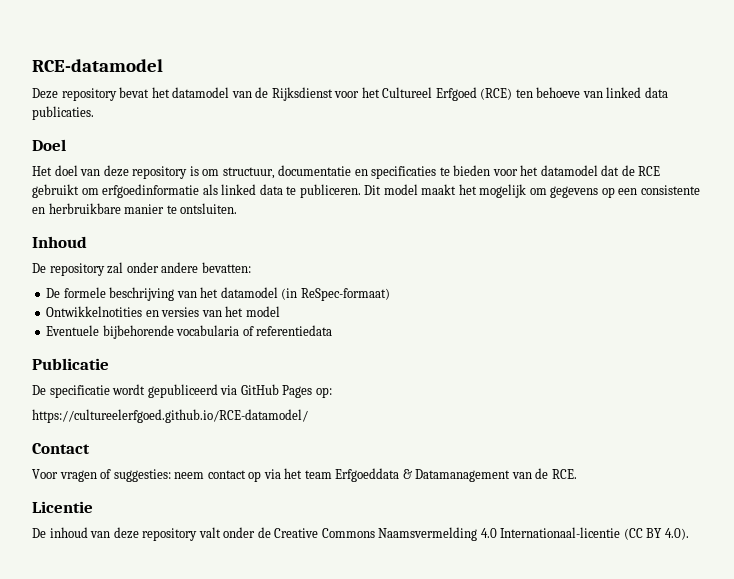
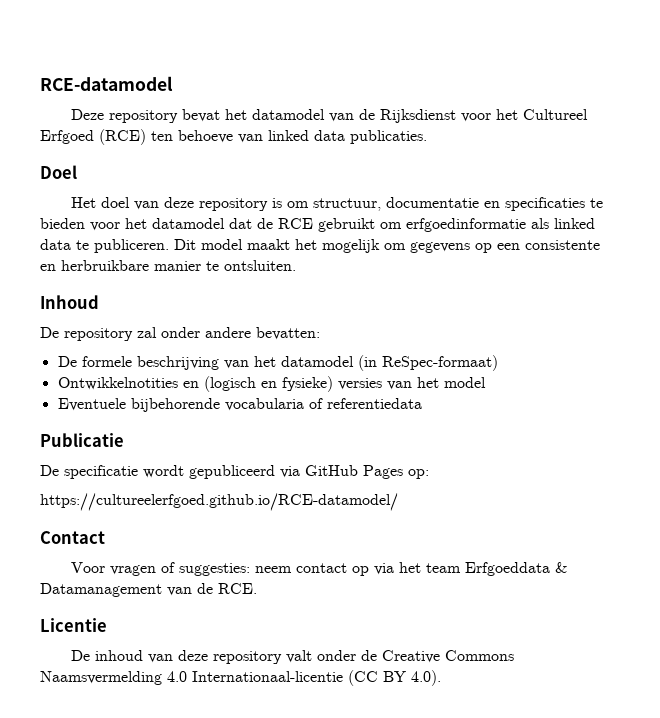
- Ontwikkelnotities en versies van het model
+ Ontwikkelnotities en (logisch en fysieke) versies van het model

